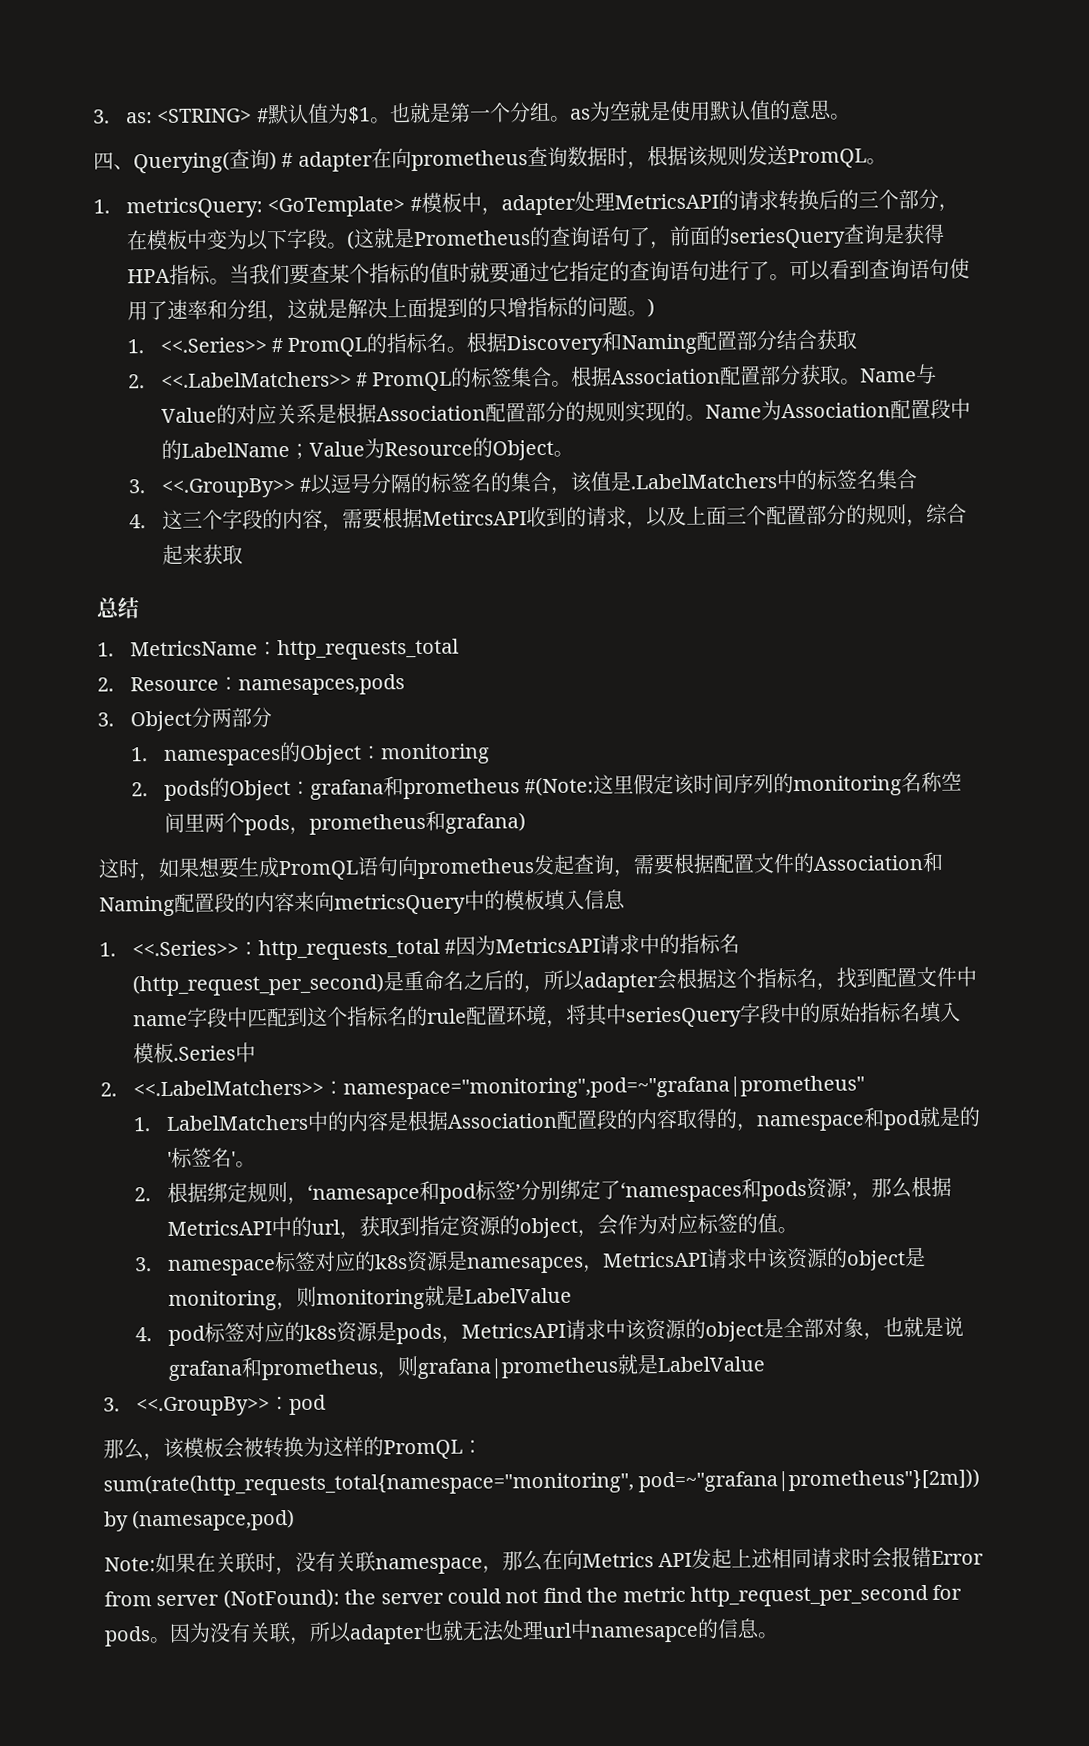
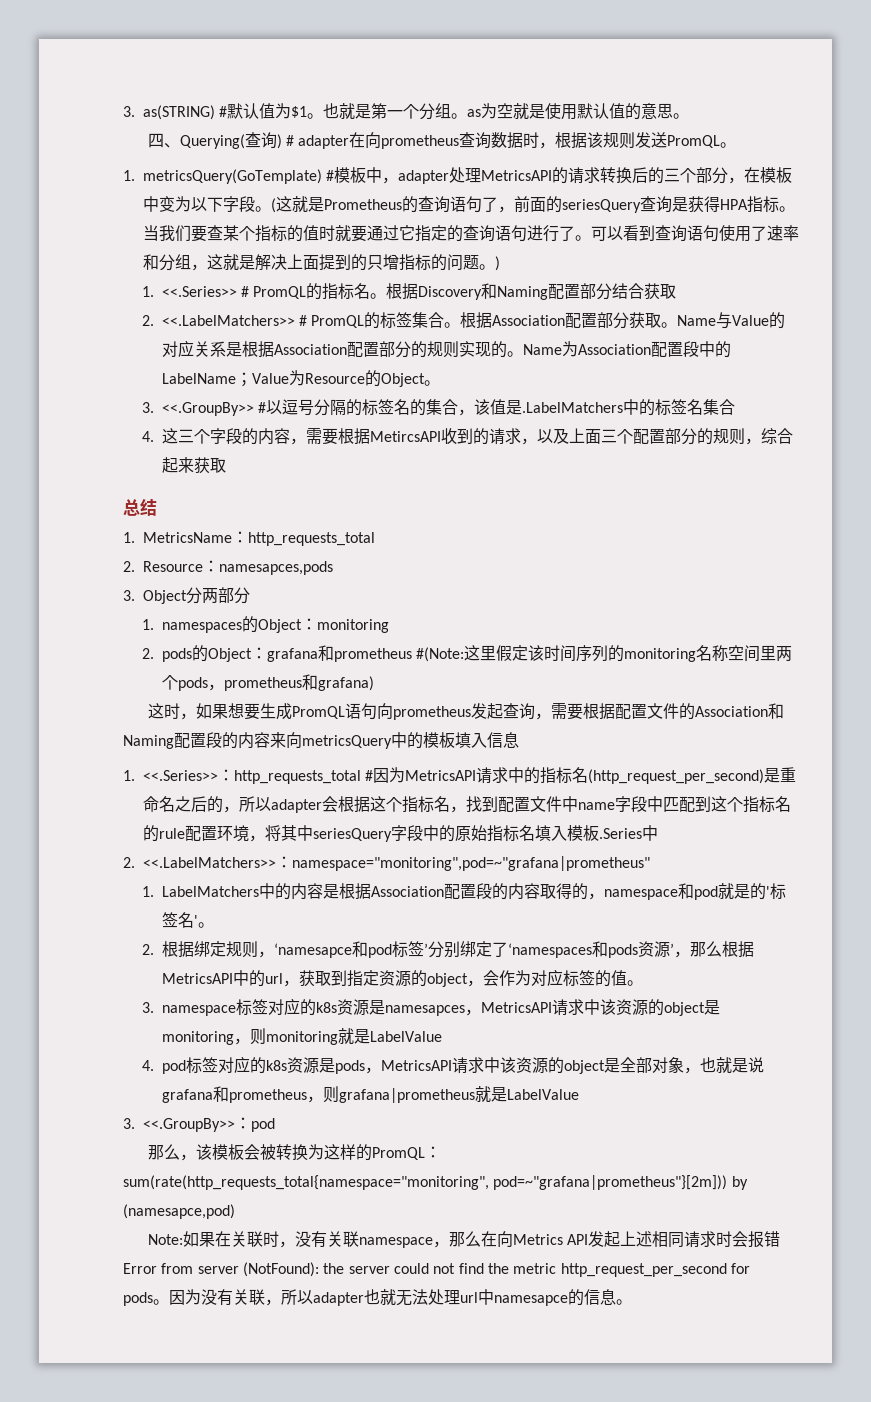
- 3. as: <STRING> #默认值为$1。
+ 3. as(STRING) #默认值为$1。
- 1. metricsQuery: <GoTemplate> #模板中，adapter处理MetricsAPI的请求转换后的三个部分，在模板中变为以下字段。
+ 1. metricsQuery(GoTemplate) #模板中，adapter处理MetricsAPI的请求转换后的三个部分，在模板中变为以下字段。

